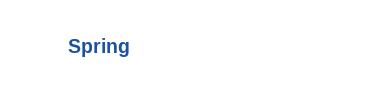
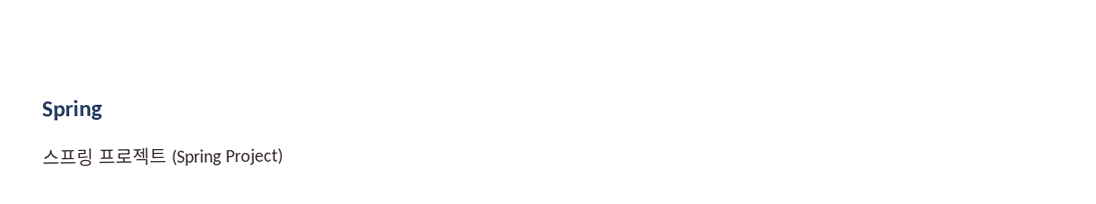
+ 스프링 프로젝트 (Spring Project)

